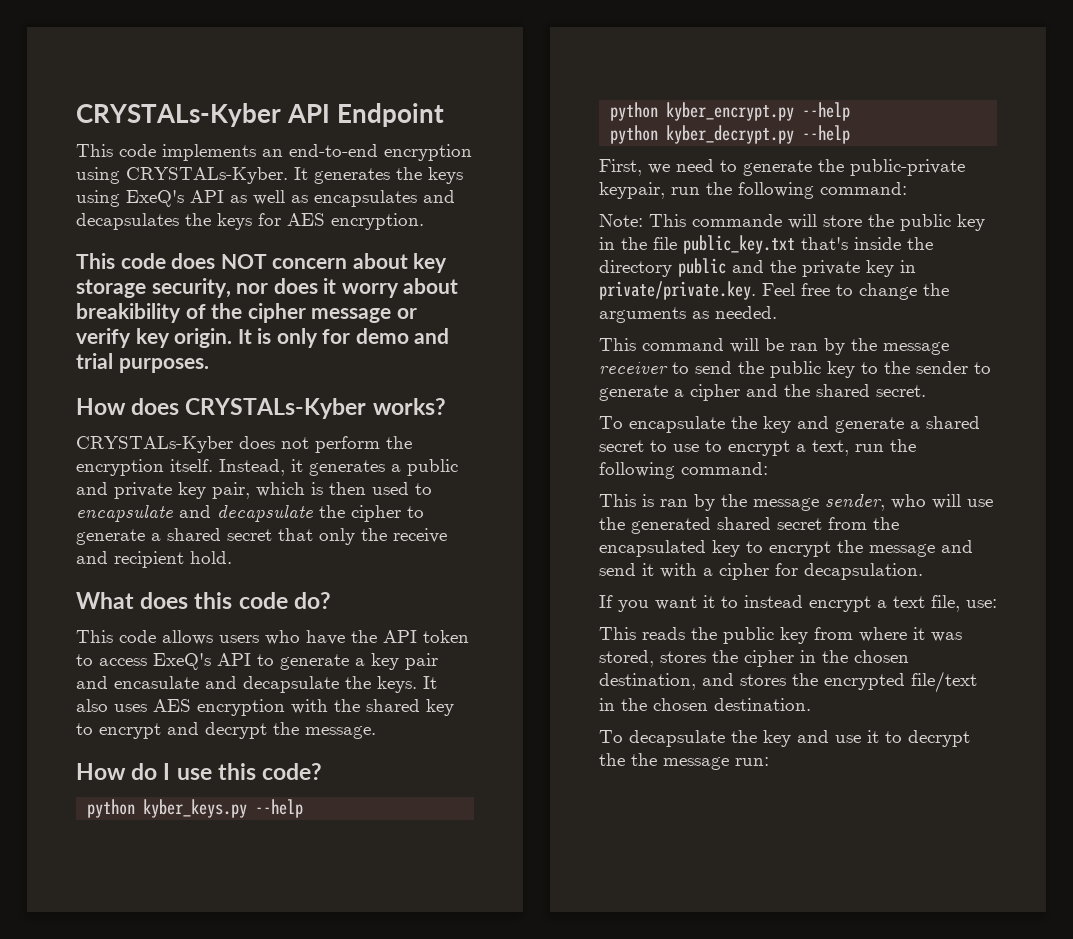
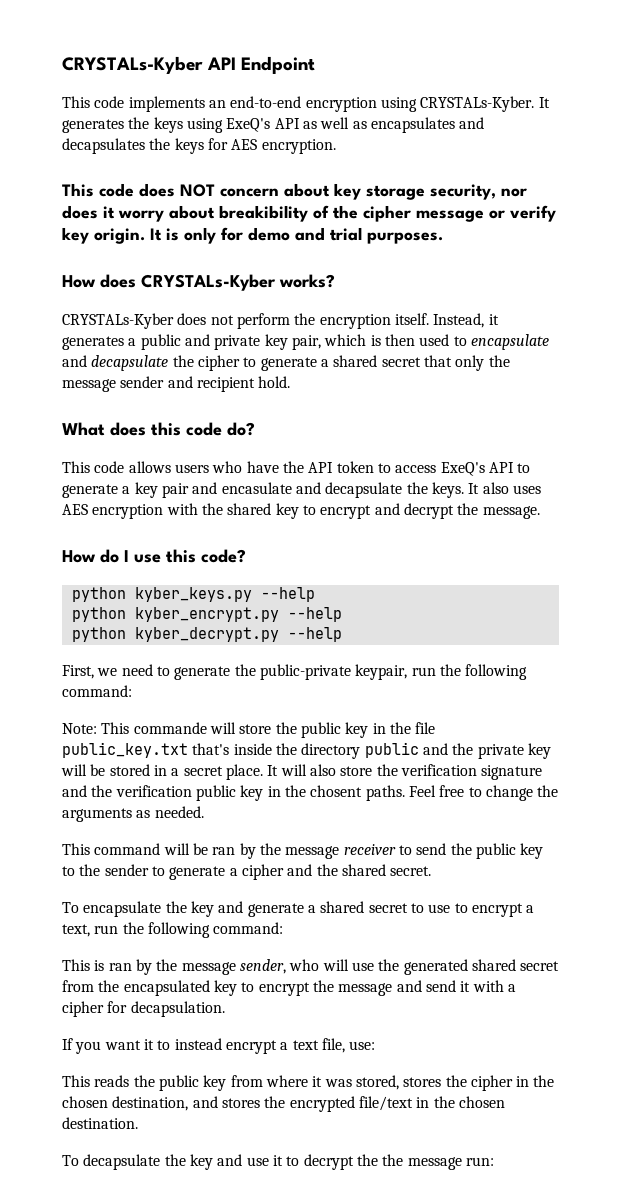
- Instead, it generates a public and private key pair, which is then used to encapsulate and decapsulate the cipher to generate a shared secret that only the receive and recipient hold.
+ Instead, it generates a public and private key pair, which is then used to encapsulate and decapsulate the cipher to generate a shared secret that only the message sender and recipient hold.
- Note: This commande will store the public key in the file public_key.txt that's inside the directory public and the private key in private/private.key. Feel free to change the arguments as needed.
+ Note: This commande will store the public key in the file public_key.txt that's inside the directory public and the private key will be stored in a secret place. It will also store the verification signature and the verification public key in the chosent paths. Feel free to change the arguments as needed.

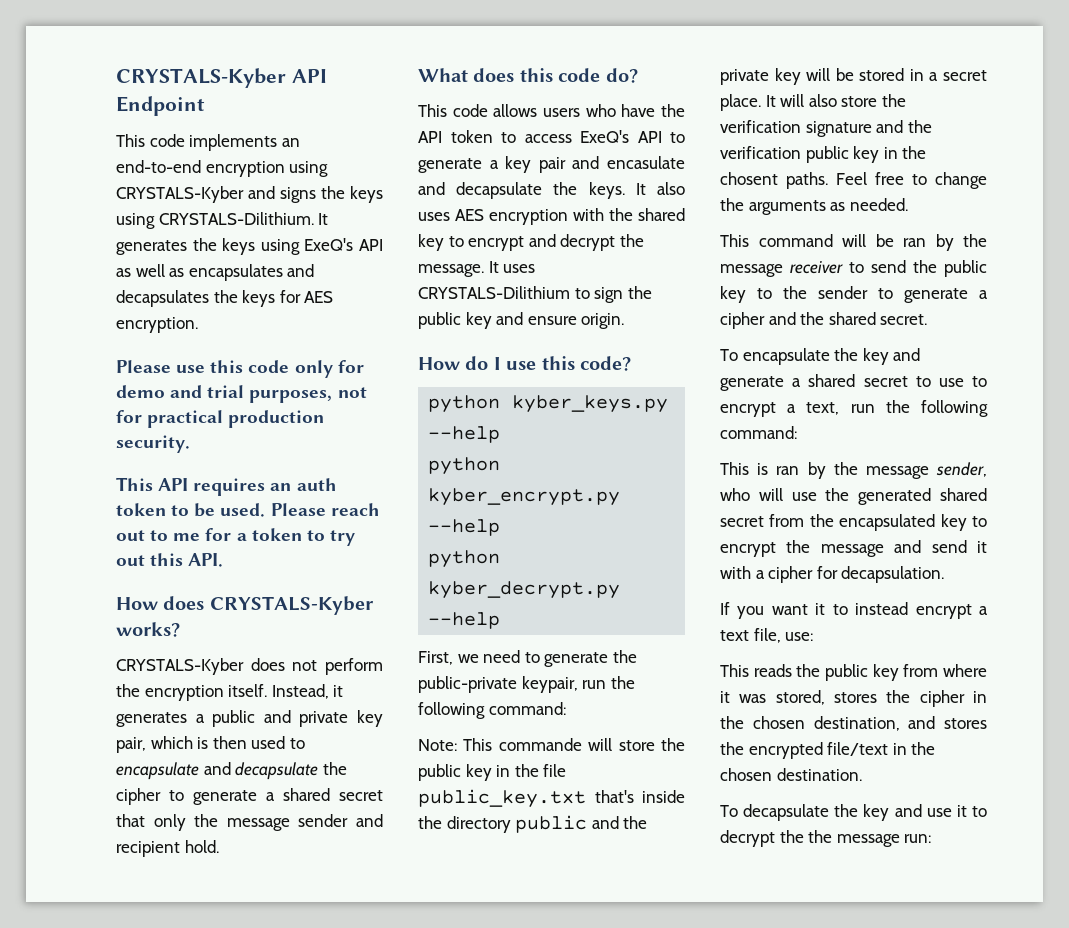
- CRYSTALs-Kyber API Endpoint
+ CRYSTALS-Kyber API Endpoint
- This code implements an end-to-end encryption using CRYSTALs-Kyber.
+ This code implements an end-to-end encryption using CRYSTALS-Kyber and signs the keys using CRYSTALS-Dilithium.
- This code does NOT concern about key storage security, nor does it worry about breakibility of the cipher message or verify key origin. It is only for demo and trial purposes.
+ Please use this code only for demo and trial purposes, not for practical production security.
+ This API requires an auth token to be used. Please reach out to me for a token to try out this API.
- How does CRYSTALs-Kyber works?
+ How does CRYSTALS-Kyber works?
- CRYSTALs-Kyber does not perform the encryption itself.
+ CRYSTALS-Kyber does not perform the encryption itself.
+ It uses CRYSTALS-Dilithium to sign the public key and ensure origin.

